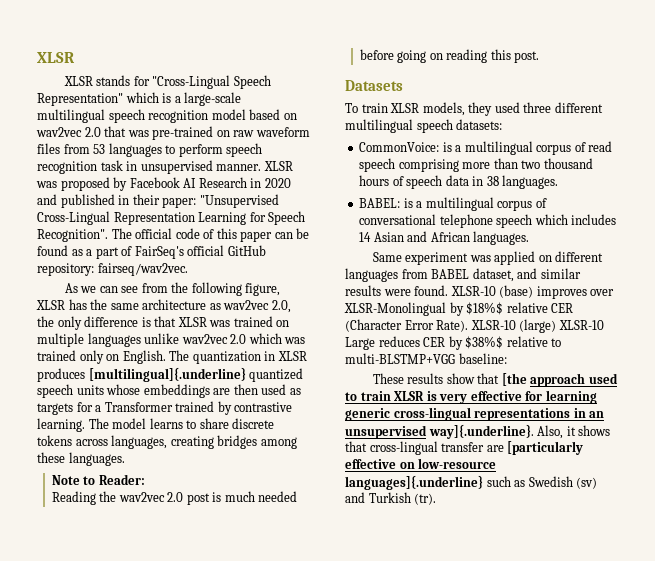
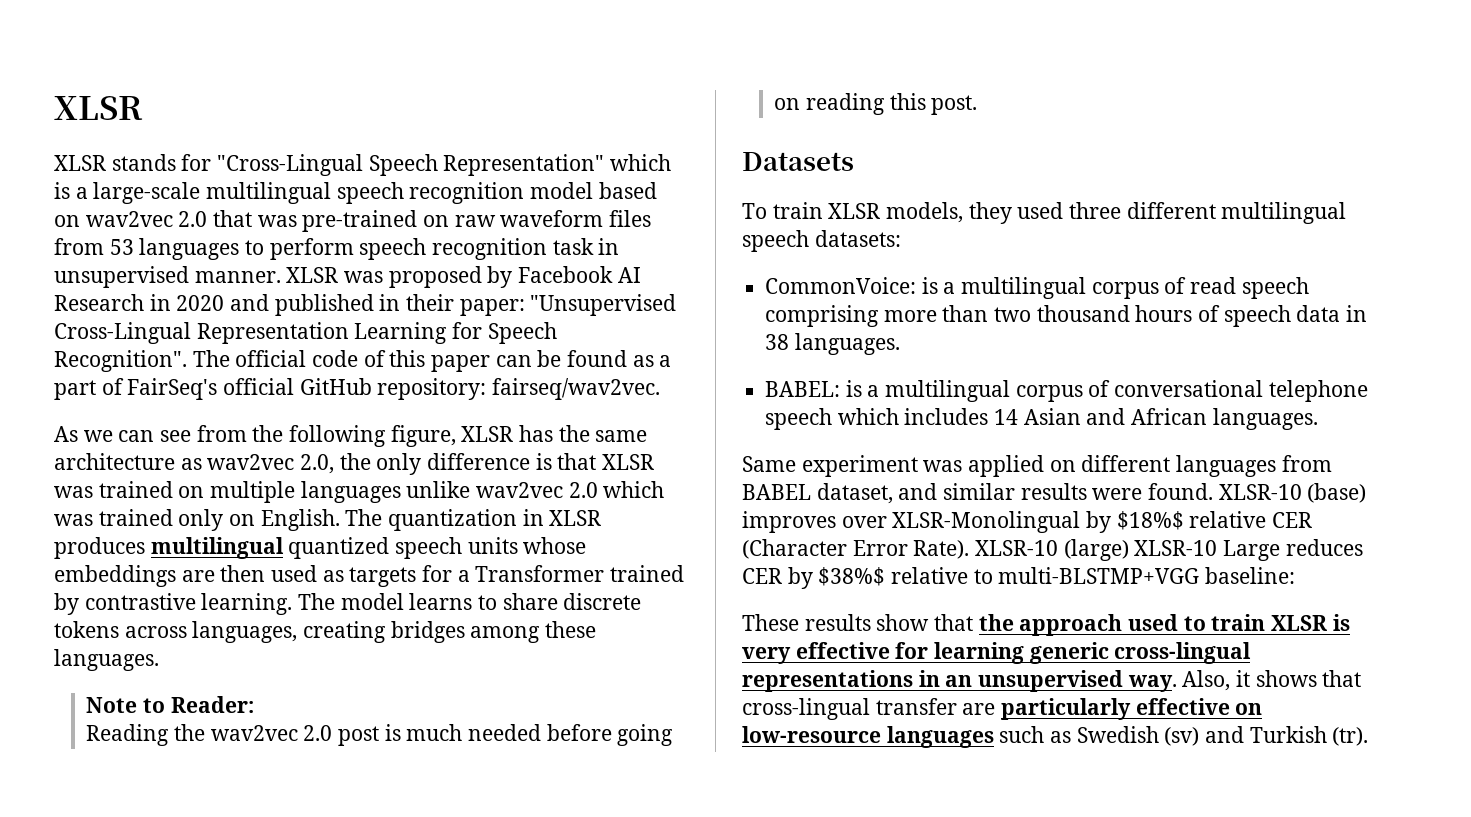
- The quantization in XLSR produces [multilingual]{.underline} quantized speech units whose embeddings are then used as targets for a Transformer trained by contrastive learning.
+ The quantization in XLSR produces multilingual quantized speech units whose embeddings are then used as targets for a Transformer trained by contrastive learning.
- These results show that [the approach used to train XLSR is very effective for learning generic cross-lingual representations in an unsupervised way]{.underline}. Also, it shows that cross-lingual transfer are [particularly effective on low-resource languages]{.underline} such as Swedish (sv) and Turkish (tr).
+ These results show that the approach used to train XLSR is very effective for learning generic cross-lingual representations in an unsupervised way. Also, it shows that cross-lingual transfer are particularly effective on low-resource languages such as Swedish (sv) and Turkish (tr).

